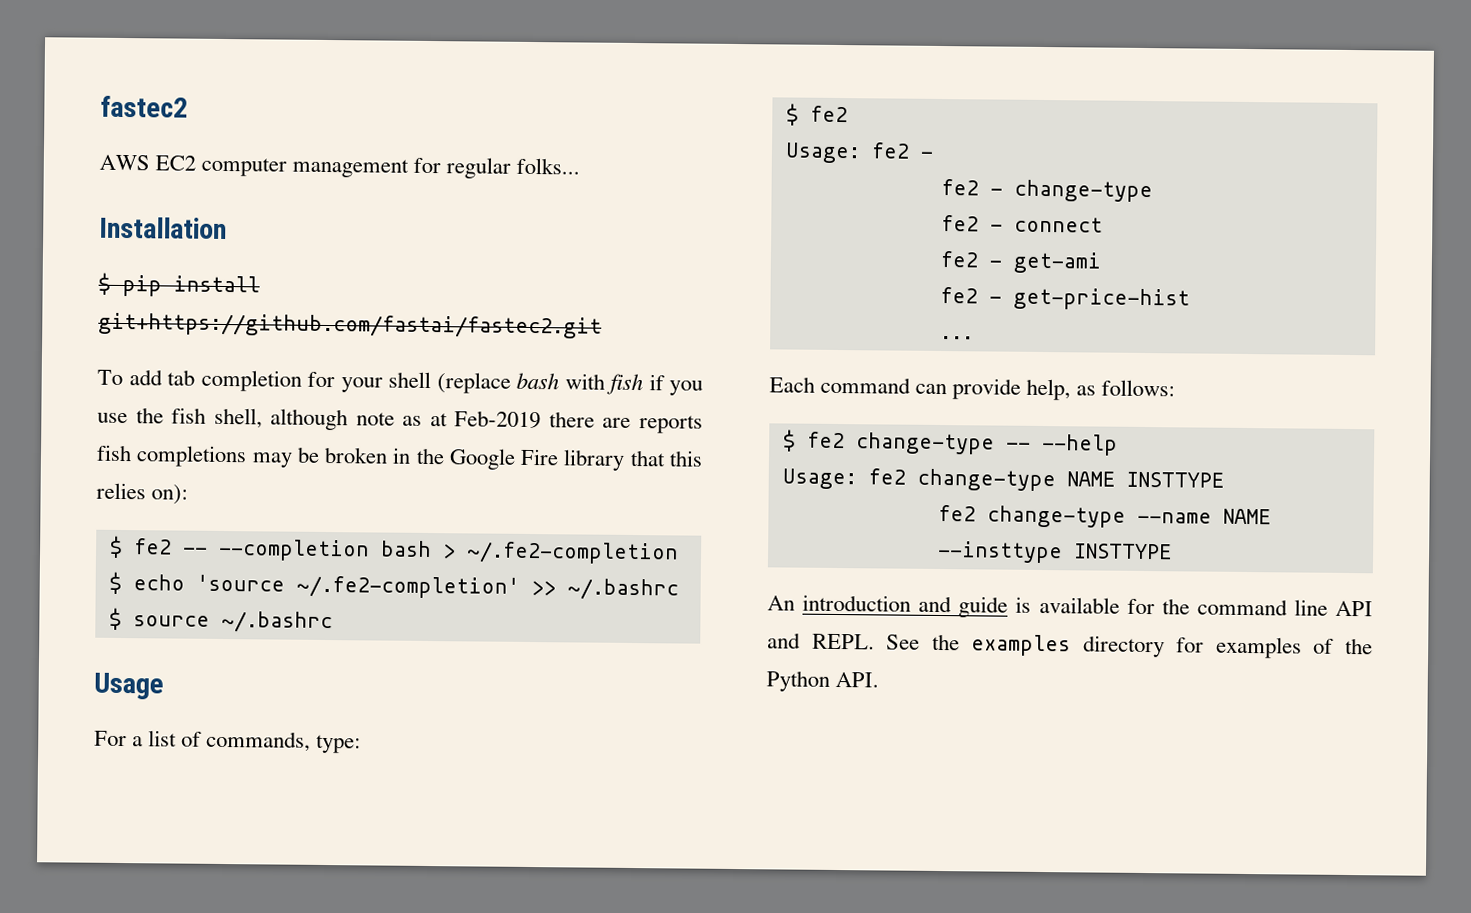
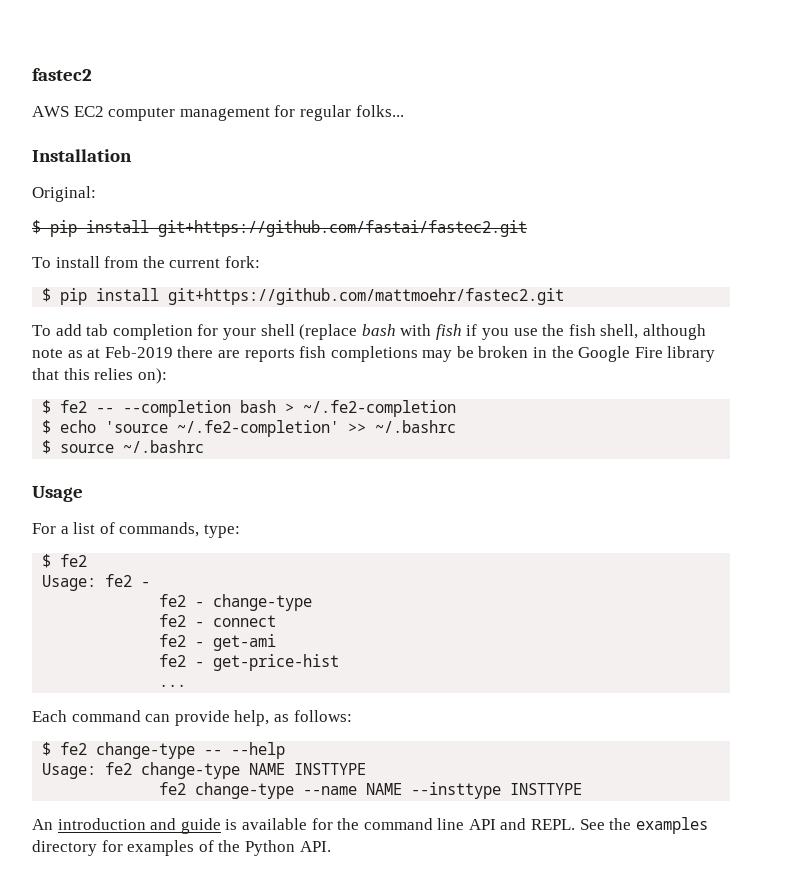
+ Original:
+ To install from the current fork:
+ $ pip install git+https://github.com/mattmoehr/fastec2.git

